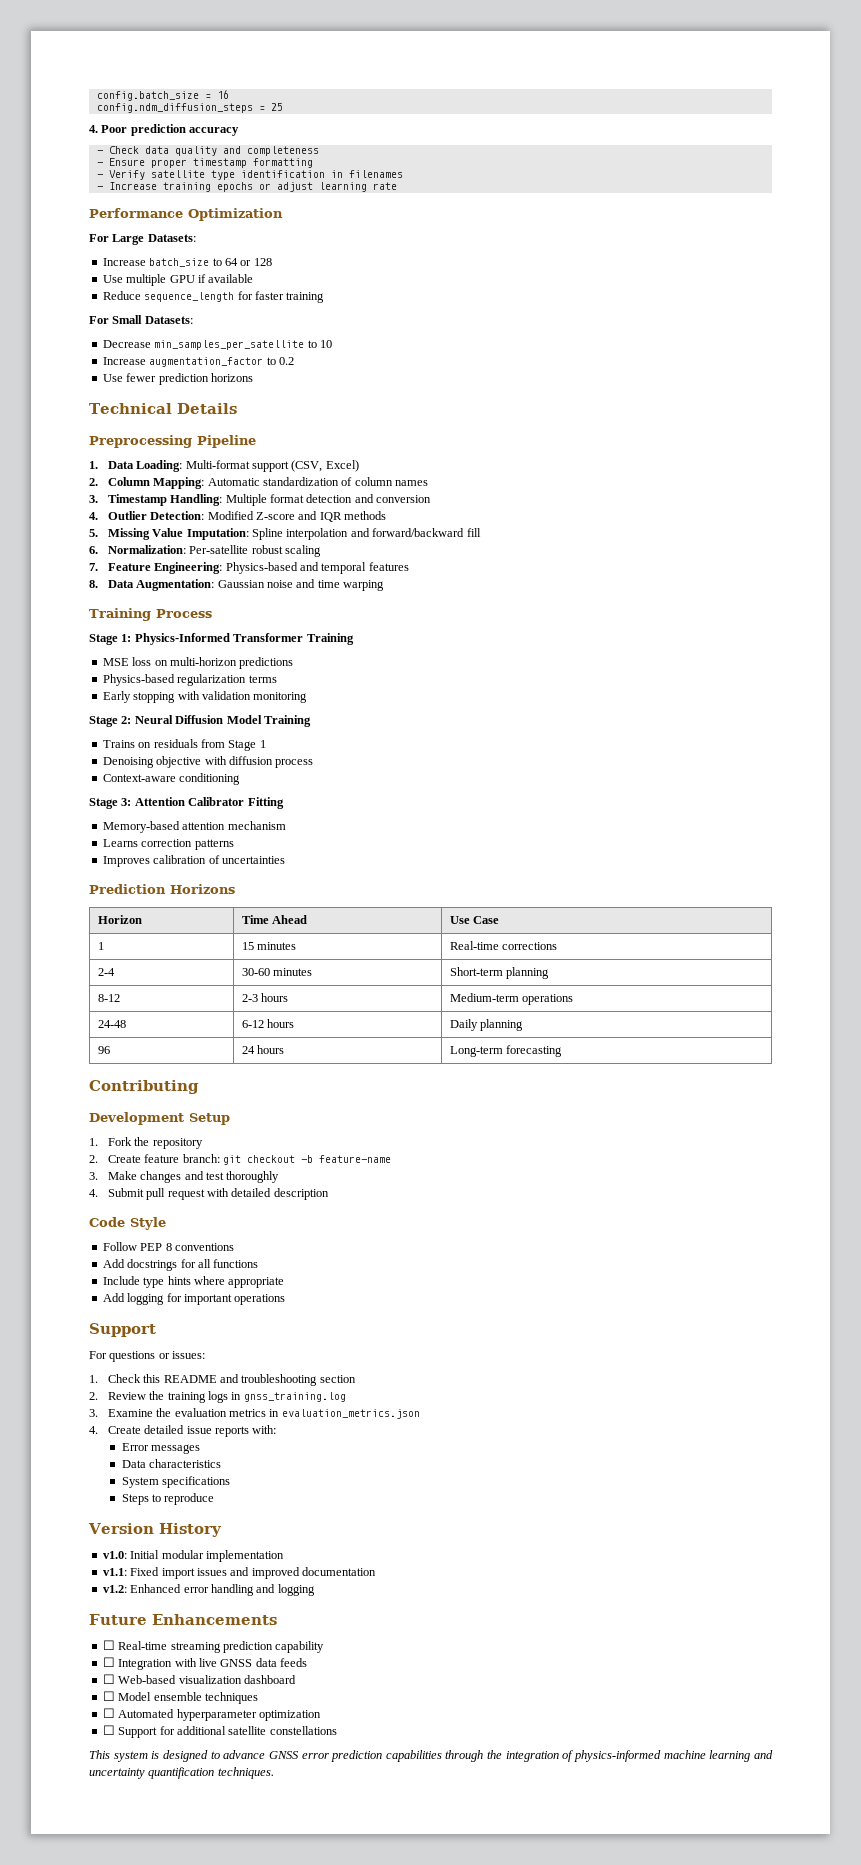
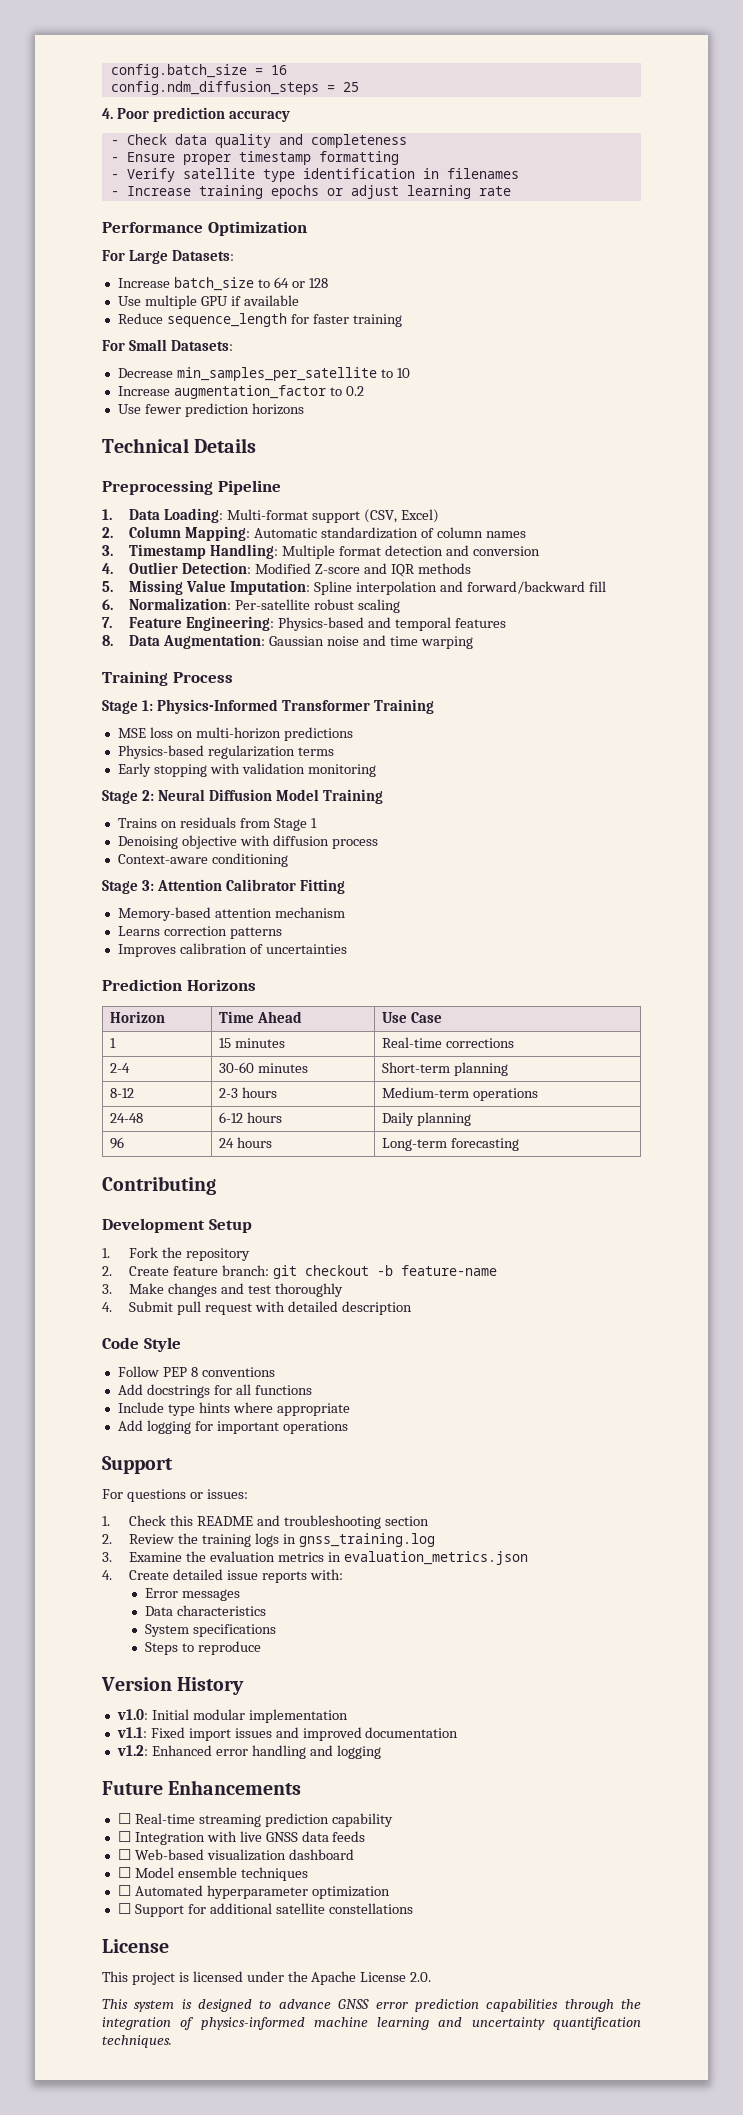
  ☐ Support for additional satellite constellations
+ License
+ This project is licensed under the Apache License 2.0.

